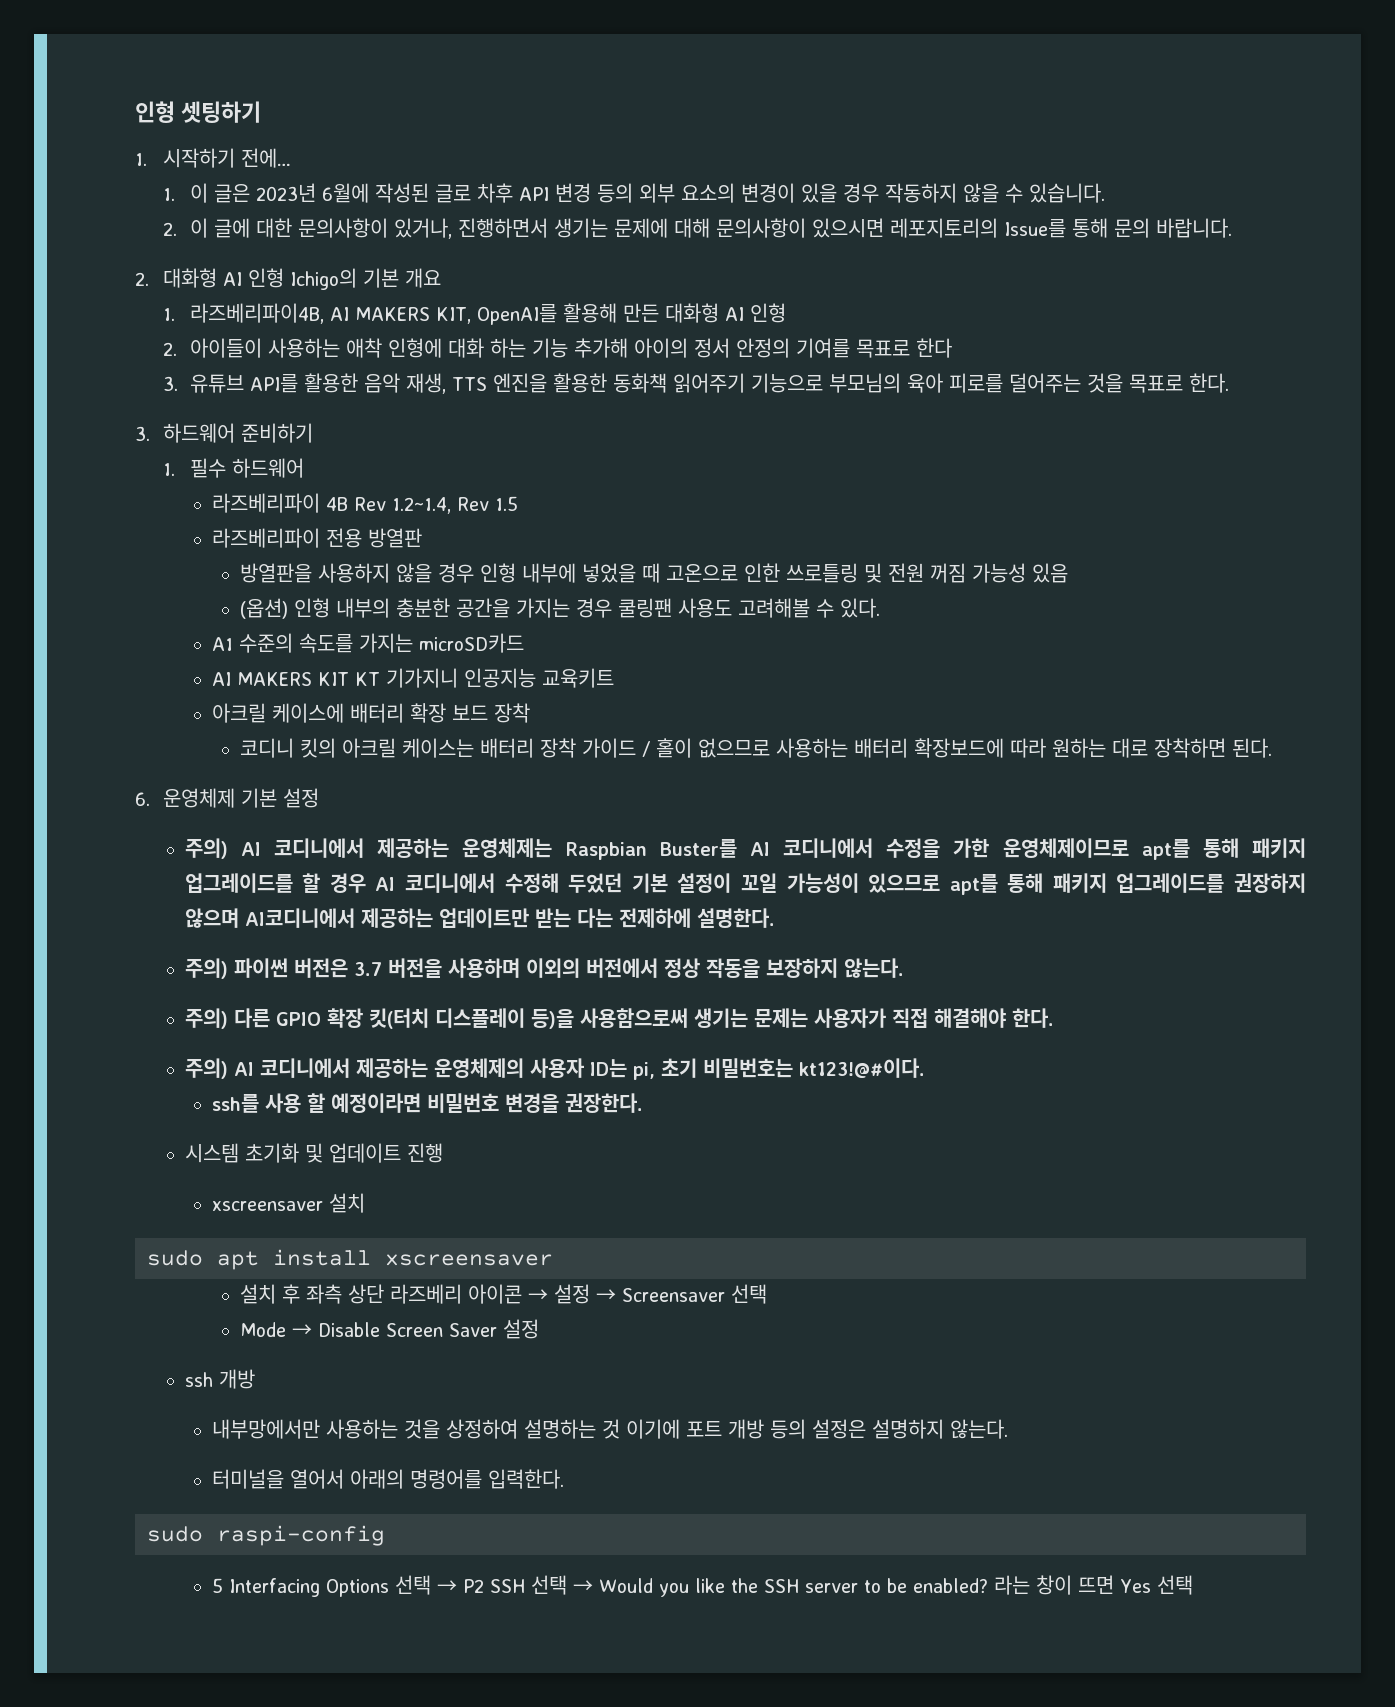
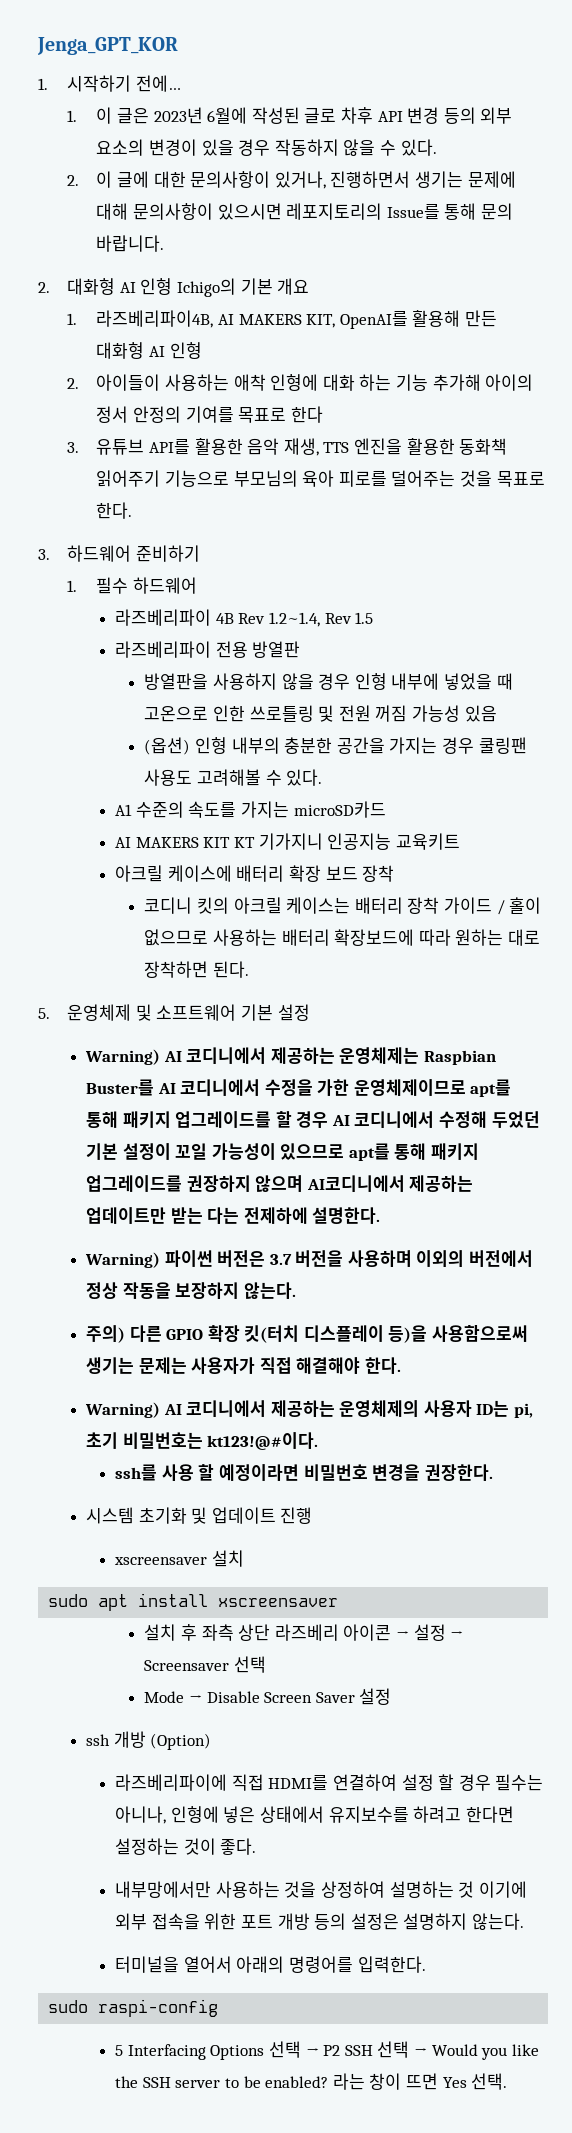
- 인형 셋팅하기
+ Jenga_GPT_KOR
- 1. 이 글은 2023년 6월에 작성된 글로 차후 API 변경 등의 외부 요소의 변경이 있을 경우 작동하지 않을 수 있습니다.
+ 1. 이 글은 2023년 6월에 작성된 글로 차후 API 변경 등의 외부 요소의 변경이 있을 경우 작동하지 않을 수 있다.
- 6. 운영체제 기본 설정
+ 5. 운영체제 및 소프트웨어 기본 설정
- 주의) AI 코디니에서 제공하는 운영체제는 Raspbian Buster를 AI 코디니에서 수정을 가한 운영체제이므로 apt를 통해 패키지 업그레이드를 할 경우 AI 코디니에서 수정해 두었던 기본 설정이 꼬일 가능성이 있으므로 apt를 통해 패키지 업그레이드를 권장하지 않으며 AI코디니에서 제공하는 업데이트만 받는 다는 전제하에 설명한다.
+ Warning) AI 코디니에서 제공하는 운영체제는 Raspbian Buster를 AI 코디니에서 수정을 가한 운영체제이므로 apt를 통해 패키지 업그레이드를 할 경우 AI 코디니에서 수정해 두었던 기본 설정이 꼬일 가능성이 있으므로 apt를 통해 패키지 업그레이드를 권장하지 않으며 AI코디니에서 제공하는 업데이트만 받는 다는 전제하에 설명한다.
- 주의) 파이썬 버전은 3.7 버전을 사용하며 이외의 버전에서 정상 작동을 보장하지 않는다.
+ Warning) 파이썬 버전은 3.7 버전을 사용하며 이외의 버전에서 정상 작동을 보장하지 않는다.
- 주의) AI 코디니에서 제공하는 운영체제의 사용자 ID는 pi, 초기 비밀번호는 kt123!@#이다.
+ Warning) AI 코디니에서 제공하는 운영체제의 사용자 ID는 pi, 초기 비밀번호는 kt123!@#이다.
- ssh 개방
+ ssh 개방 (Option)
+ 라즈베리파이에 직접 HDMI를 연결하여 설정 할 경우 필수는 아니나, 인형에 넣은 상태에서 유지보수를 하려고 한다면 설정하는 것이 좋다.
- 내부망에서만 사용하는 것을 상정하여 설명하는 것 이기에 포트 개방 등의 설정은 설명하지 않는다.
+ 내부망에서만 사용하는 것을 상정하여 설명하는 것 이기에 외부 접속을 위한 포트 개방 등의 설정은 설명하지 않는다.
- 라는 창이 뜨면 Yes 선택
+ 라는 창이 뜨면 Yes 선택.

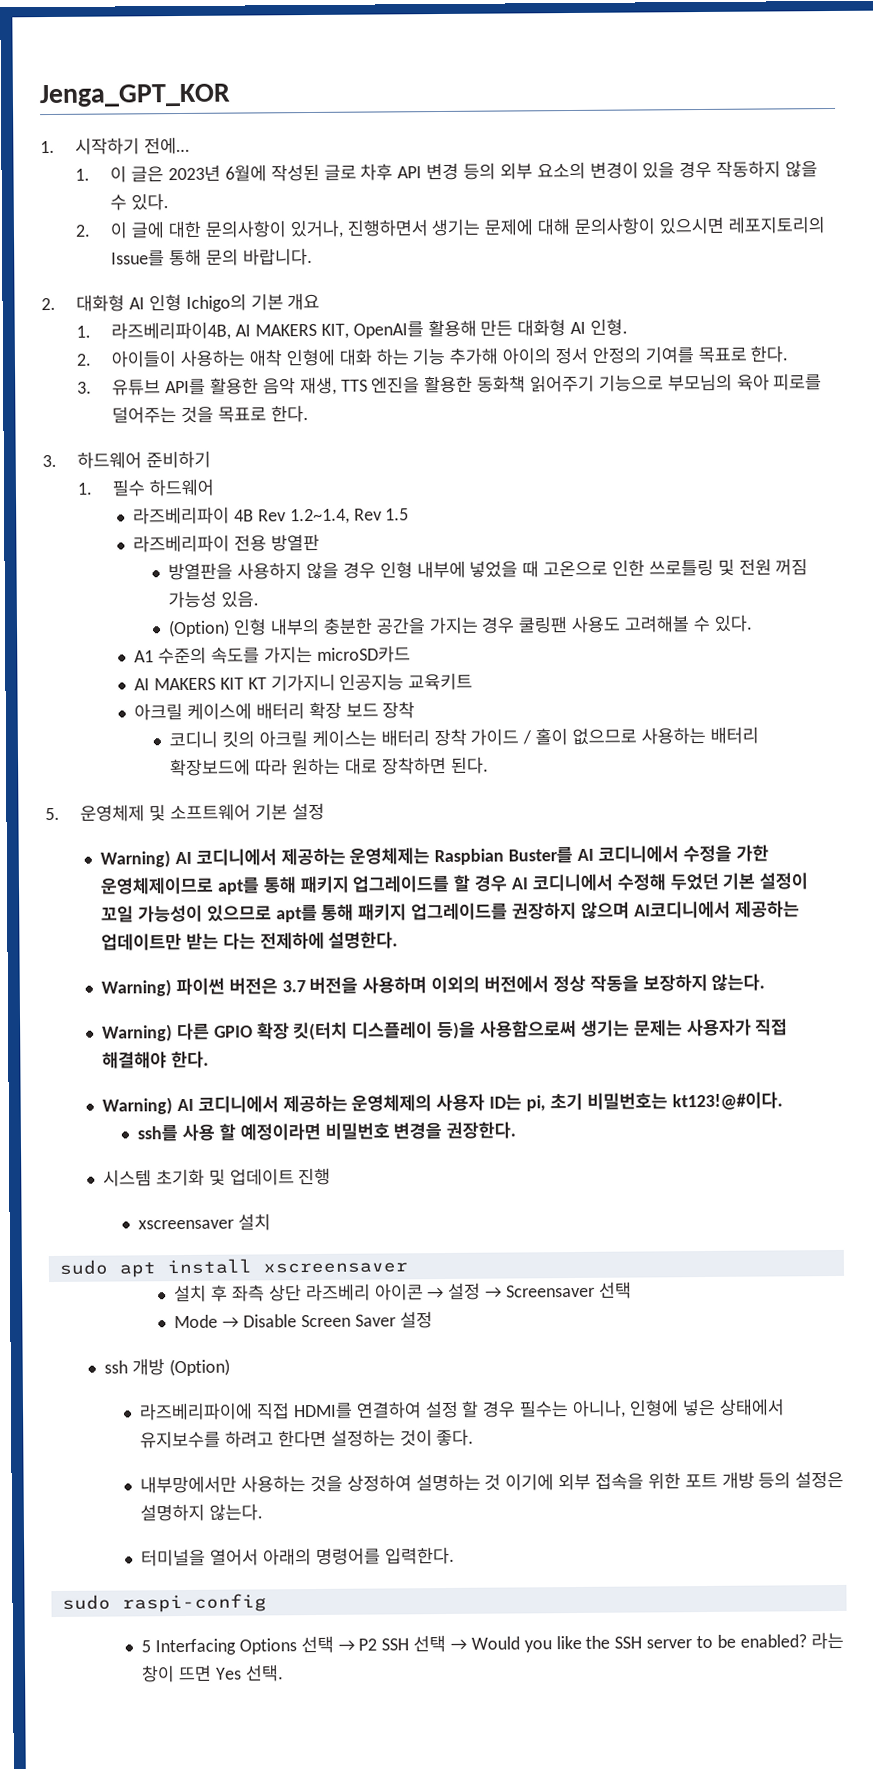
- 1. 라즈베리파이4B, AI MAKERS KIT, OpenAI를 활용해 만든 대화형 AI 인형
+ 1. 라즈베리파이4B, AI MAKERS KIT, OpenAI를 활용해 만든 대화형 AI 인형.
- 2. 아이들이 사용하는 애착 인형에 대화 하는 기능 추가해 아이의 정서 안정의 기여를 목표로 한다
+ 2. 아이들이 사용하는 애착 인형에 대화 하는 기능 추가해 아이의 정서 안정의 기여를 목표로 한다.
- 방열판을 사용하지 않을 경우 인형 내부에 넣었을 때 고온으로 인한 쓰로틀링 및 전원 꺼짐 가능성 있음
- (옵션) 인형 내부의 충분한 공간을 가지는 경우 쿨링팬 사용도 고려해볼 수 있다.
+ 방열판을 사용하지 않을 경우 인형 내부에 넣었을 때 고온으로 인한 쓰로틀링 및 전원 꺼짐 가능성 있음.
+ (Option) 인형 내부의 충분한 공간을 가지는 경우 쿨링팬 사용도 고려해볼 수 있다.
- 주의) 다른 GPIO 확장 킷(터치 디스플레이 등)을 사용함으로써 생기는 문제는 사용자가 직접 해결해야 한다.
+ Warning) 다른 GPIO 확장 킷(터치 디스플레이 등)을 사용함으로써 생기는 문제는 사용자가 직접 해결해야 한다.

